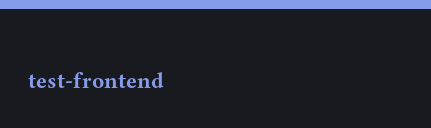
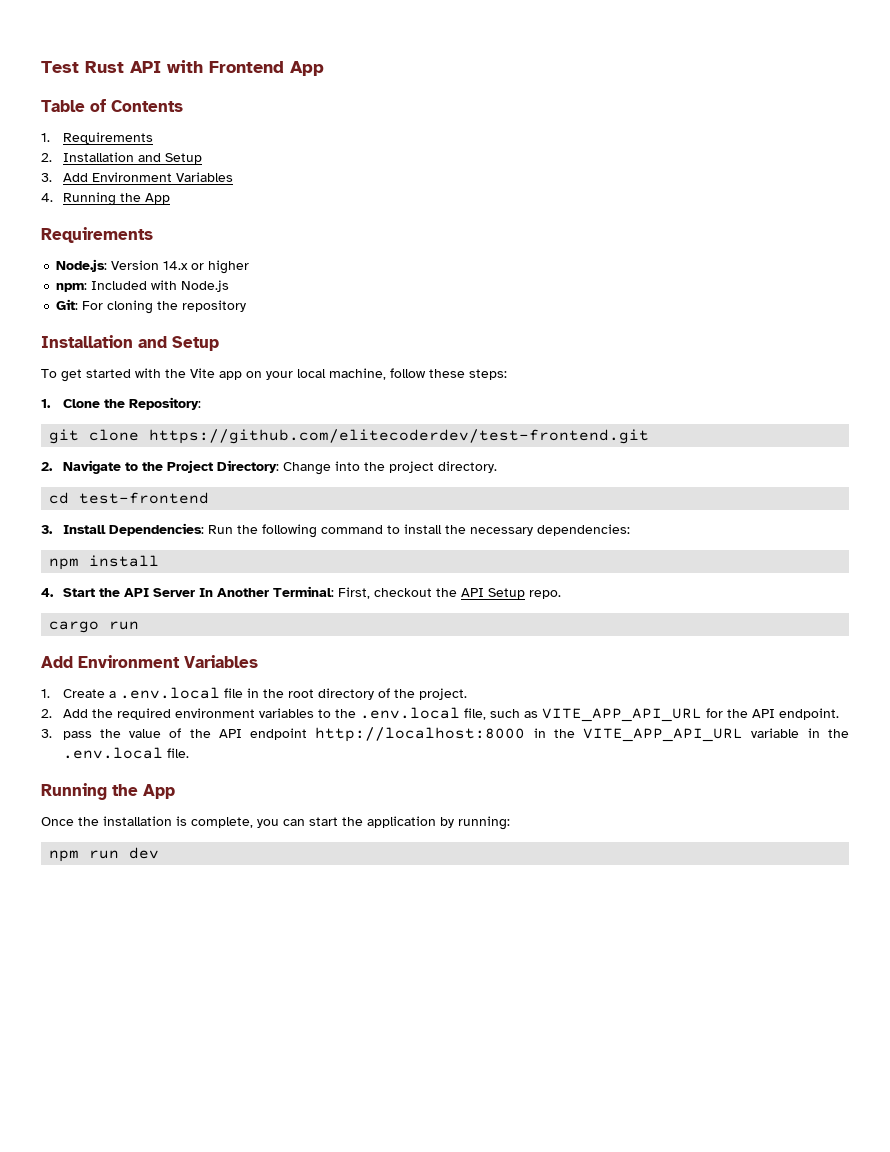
- test-frontend
+ Test Rust API with Frontend App
+ Table of Contents
+ 1. Requirements
+ 2. Installation and Setup
+ 3. Add Environment Variables
+ 4. Running the App
+ Requirements
+ Node.js: Version 14.x or higher
+ npm: Included with Node.js
+ Git: For cloning the repository
+ Installation and Setup
+ To get started with the Vite app on your local machine, follow these steps:
+ 1. Clone the Repository:
+ git clone https://github.com/elitecoderdev/test-frontend.git
+ 2. Navigate to the Project Directory: Change into the project directory.
+ cd test-frontend
+ 3. Install Dependencies: Run the following command to install the necessary dependencies:
+ npm install
+ 4. Start the API Server In Another Terminal: First, checkout the API Setup repo.
+ cargo run
+ Add Environment Variables
+ 1. Create a .env.local file in the root directory of the project.
+ 2. Add the required environment variables to the .env.local file, such as VITE_APP_API_URL for the API endpoint.
+ 3. pass the value of the API endpoint http://localhost:8000 in the VITE_APP_API_URL variable in the .env.local file.
+ Running the App
+ Once the installation is complete, you can start the application by running:
+ npm run dev

